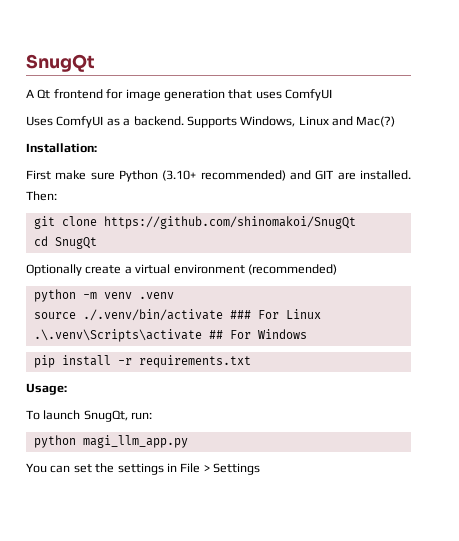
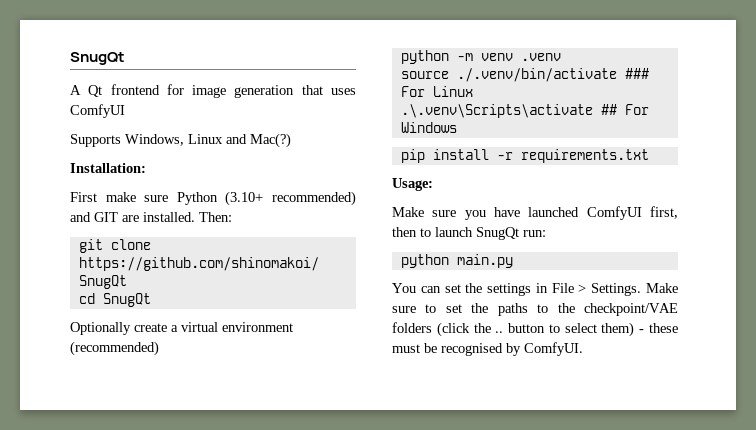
- Uses ComfyUI as a backend.
- To launch SnugQt, run:
+ Make sure you have launched ComfyUI first, then to launch SnugQt run:
- python magi_llm_app.py
+ python main.py
- You can set the settings in File > Settings
+ You can set the settings in File > Settings. Make sure to set the paths to the checkpoint/VAE folders (click the .. button to select them) - these must be recognised by ComfyUI.

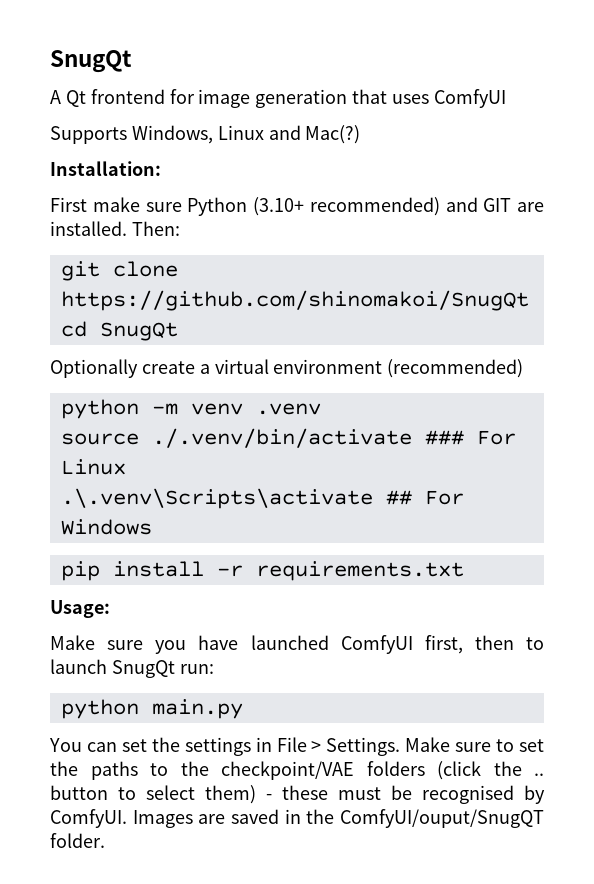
+ Images are saved in the ComfyUI/ouput/SnugQT folder.

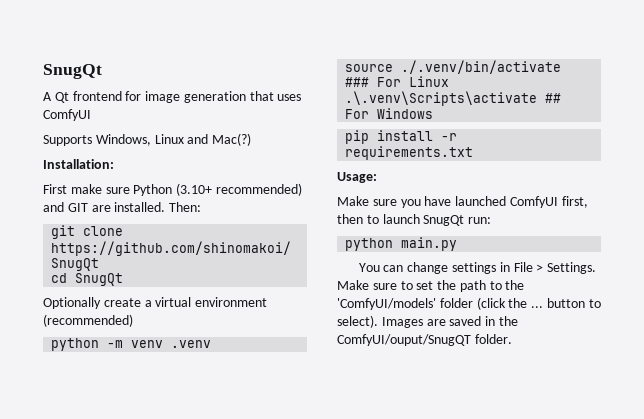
- You can set the settings in File > Settings.
+ You can change settings in File > Settings.
- Make sure to set the paths to the checkpoint/VAE folders (click the .. button to select them) - these must be recognised by ComfyUI.
+ Make sure to set the path to the 'ComfyUI/models' folder (click the ... button to select).

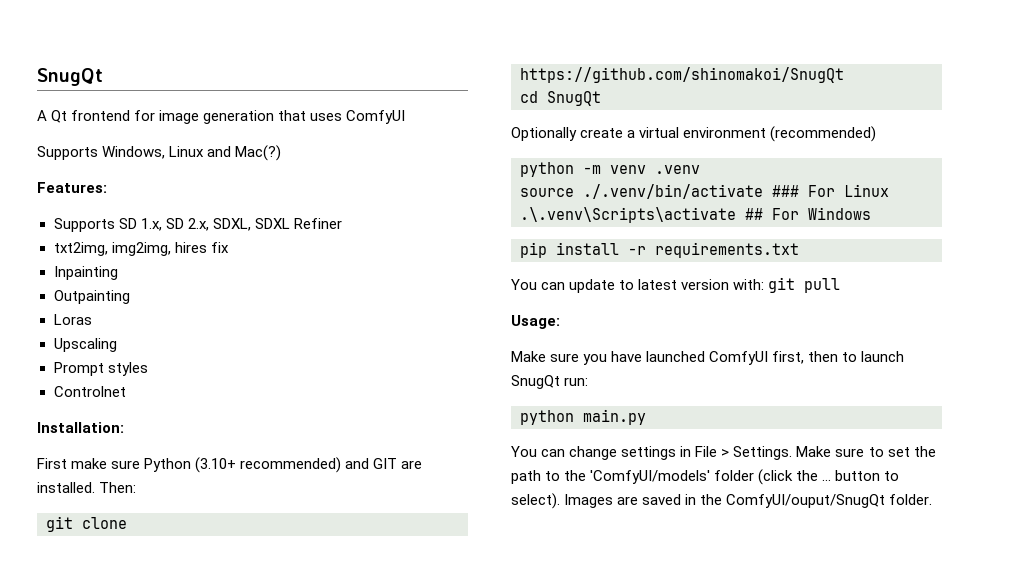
+ Features:
+ Supports SD 1.x, SD 2.x, SDXL, SDXL Refiner
+ txt2img, img2img, hires fix
+ Inpainting
+ Outpainting
+ Loras
+ Upscaling
+ Prompt styles
+ Controlnet
+ You can update to latest version with: git pull
- Images are saved in the ComfyUI/ouput/SnugQT folder.
+ Images are saved in the ComfyUI/ouput/SnugQt folder.

